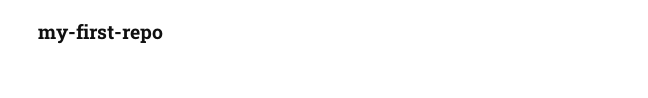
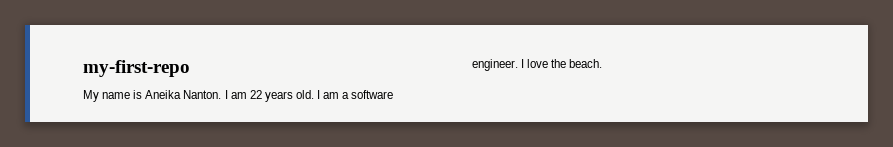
+ My name is Aneika Nanton. I am 22 years old. I am a software engineer. I love the beach.

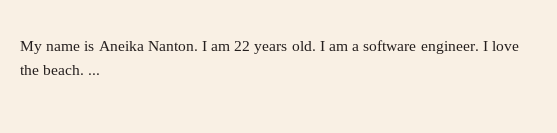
- my-first-repo
- I love the beach.
+ I love the beach. ...

